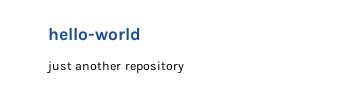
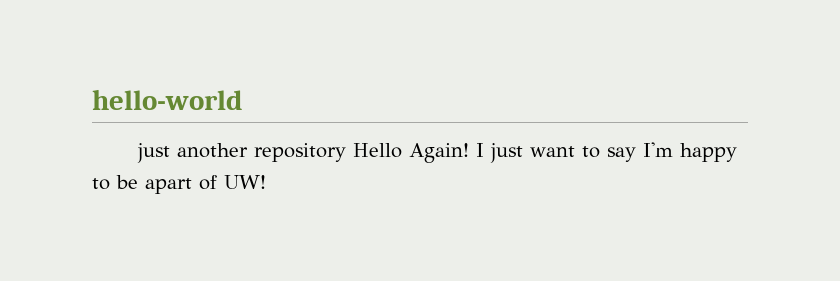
- just another repository
+ just another repository Hello Again! I just want to say I'm happy to be apart of UW!

